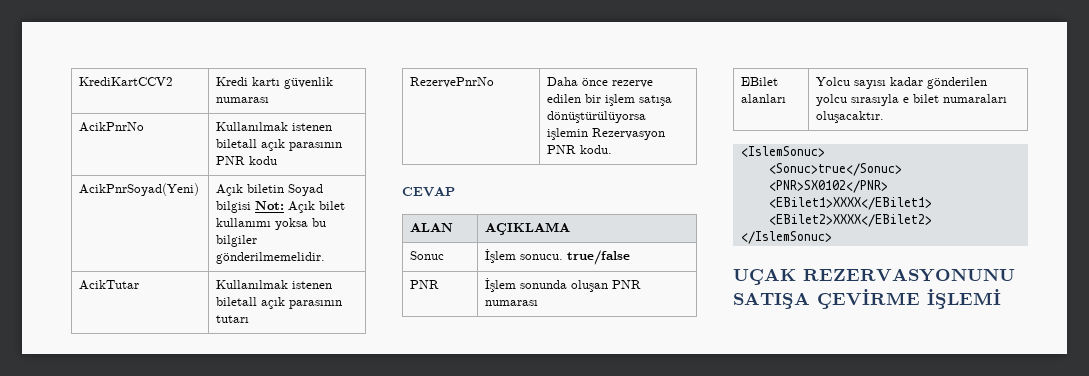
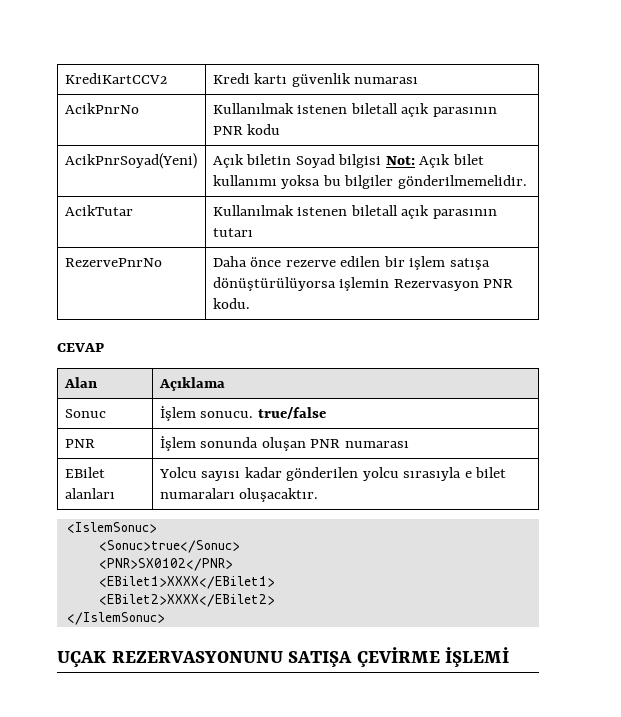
- ALAN | AÇIKLAMA
+ Alan | Açıklama

